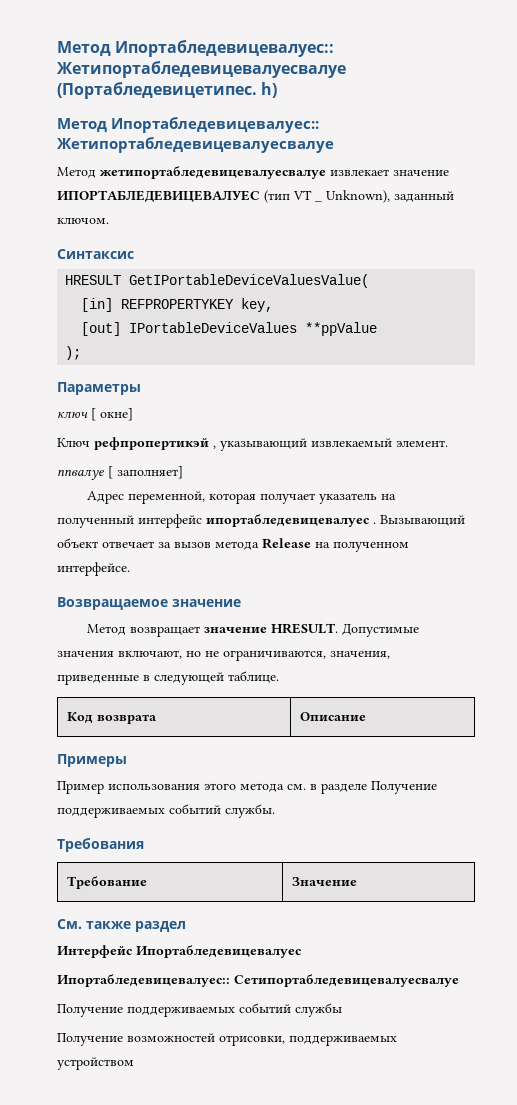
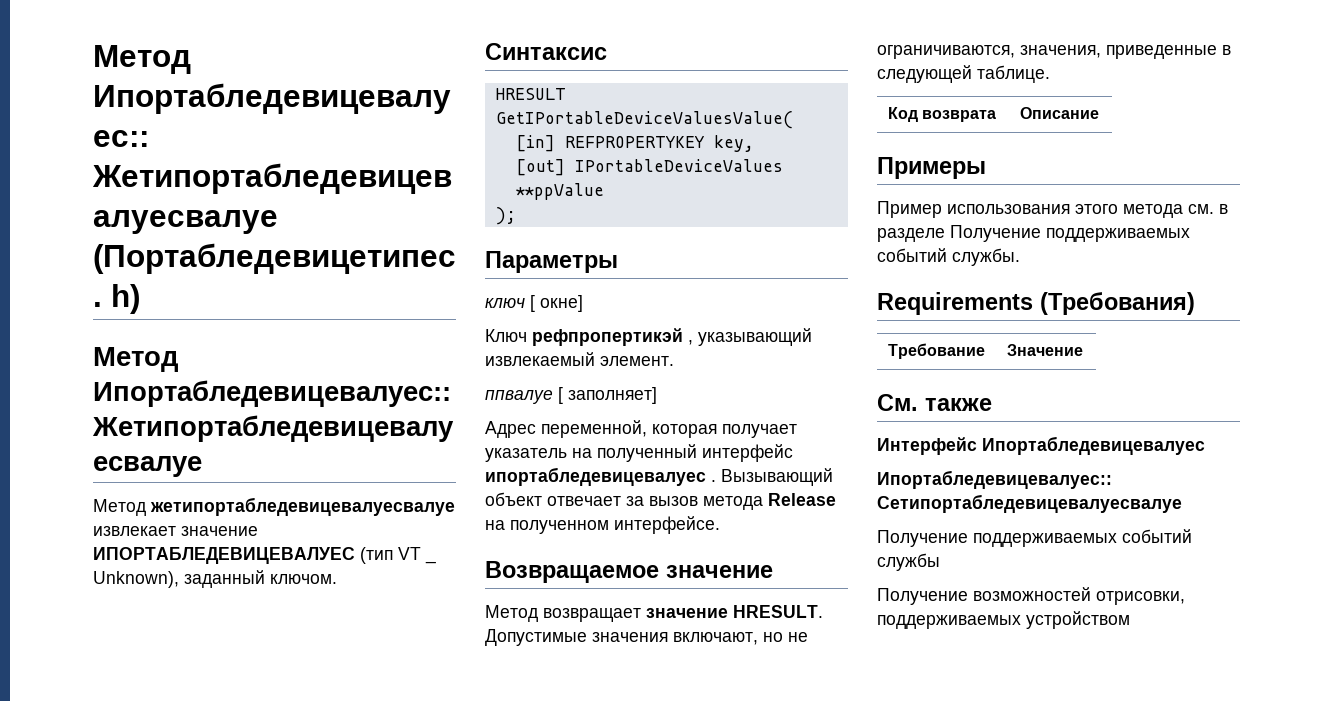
- Требования
+ Requirements (Требования)
- См. также раздел
+ См. также

